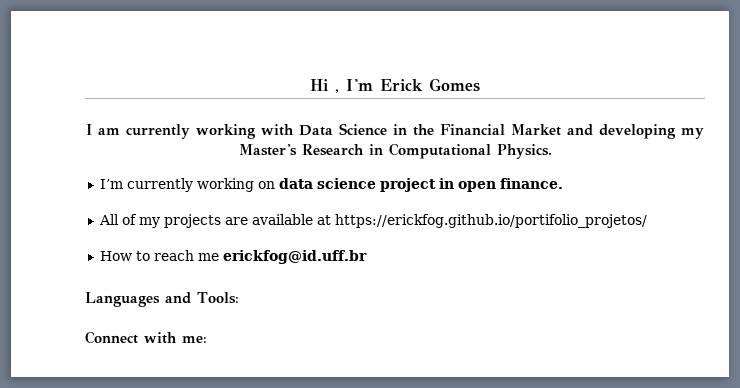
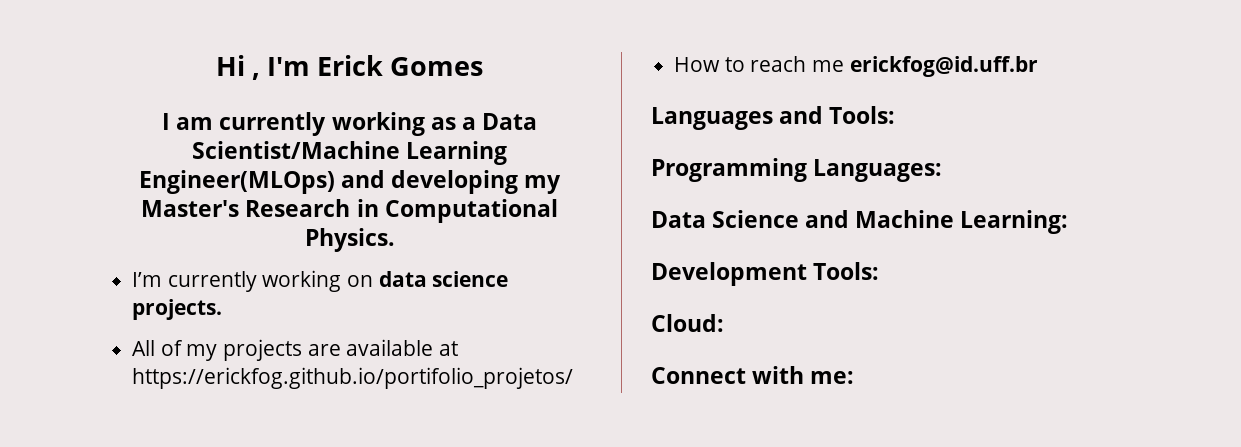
- I am currently working with Data Science in the Financial Market and developing my Master's Research in Computational Physics.
+ I am currently working as a Data Scientist/Machine Learning Engineer(MLOps) and developing my Master's Research in Computational Physics.
- I’m currently working on data science project in open finance.
+ I’m currently working on data science projects.
+ Programming Languages:
+ Data Science and Machine Learning:
+ Development Tools:
+ Cloud:

